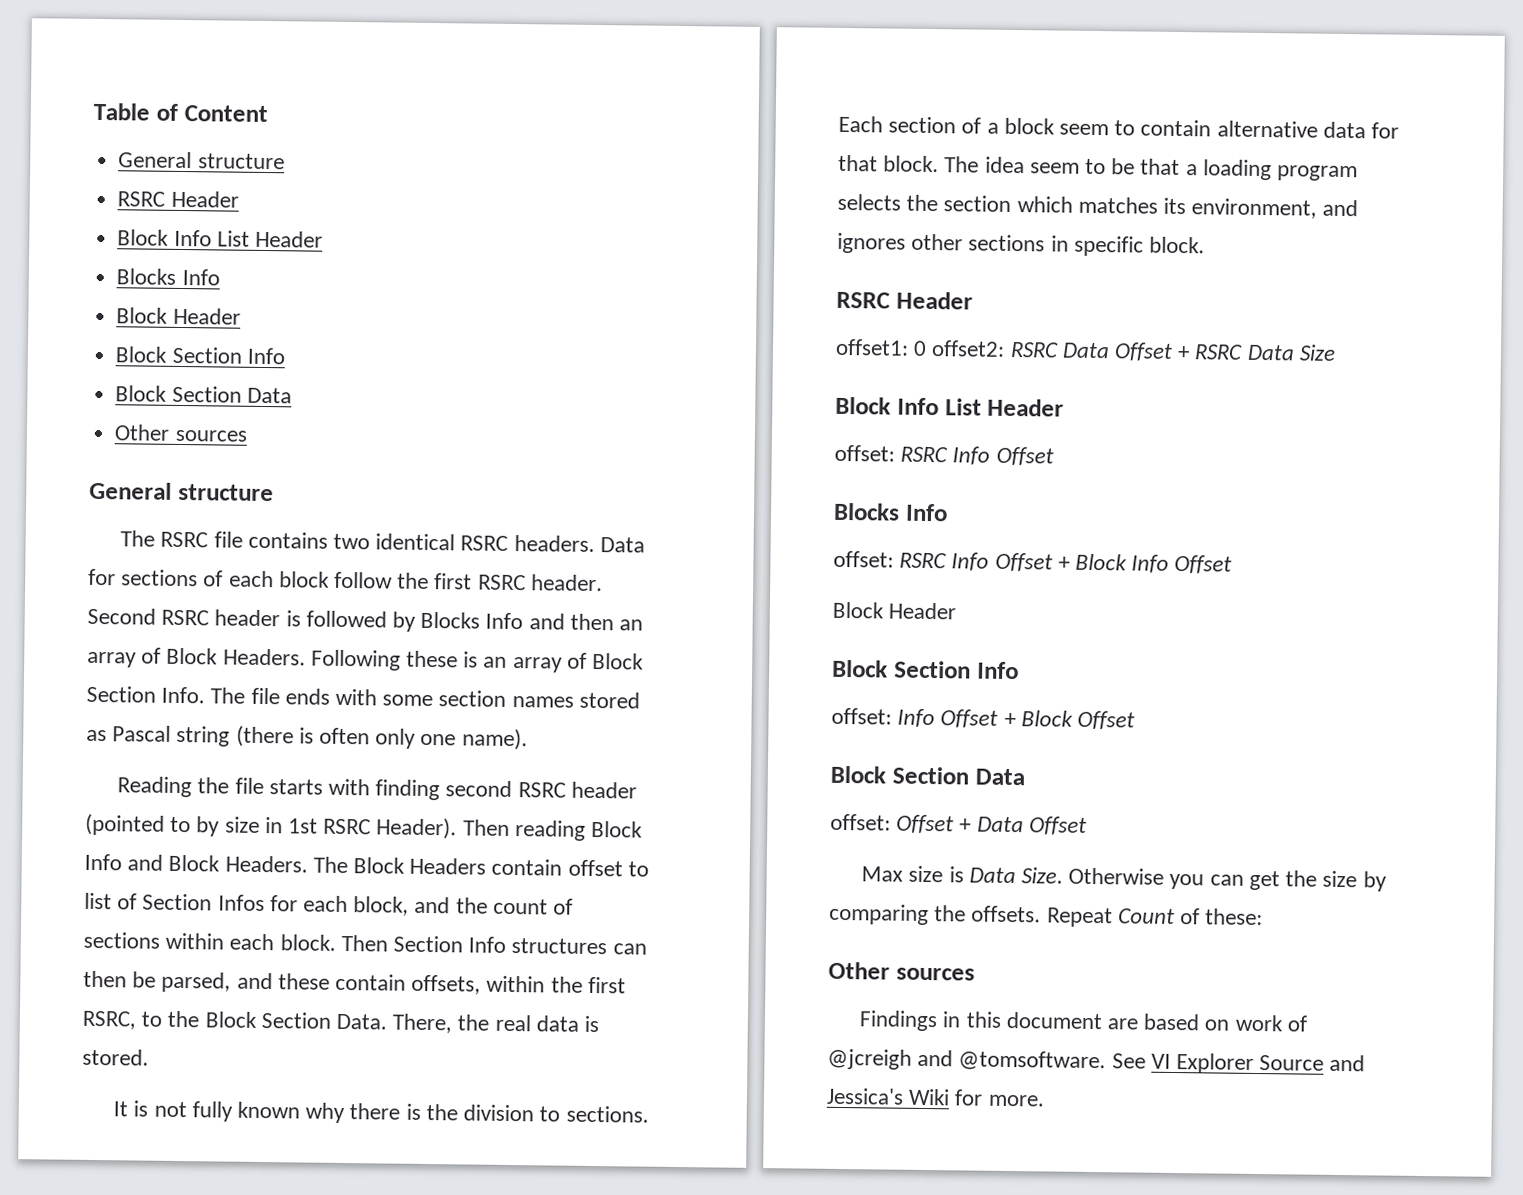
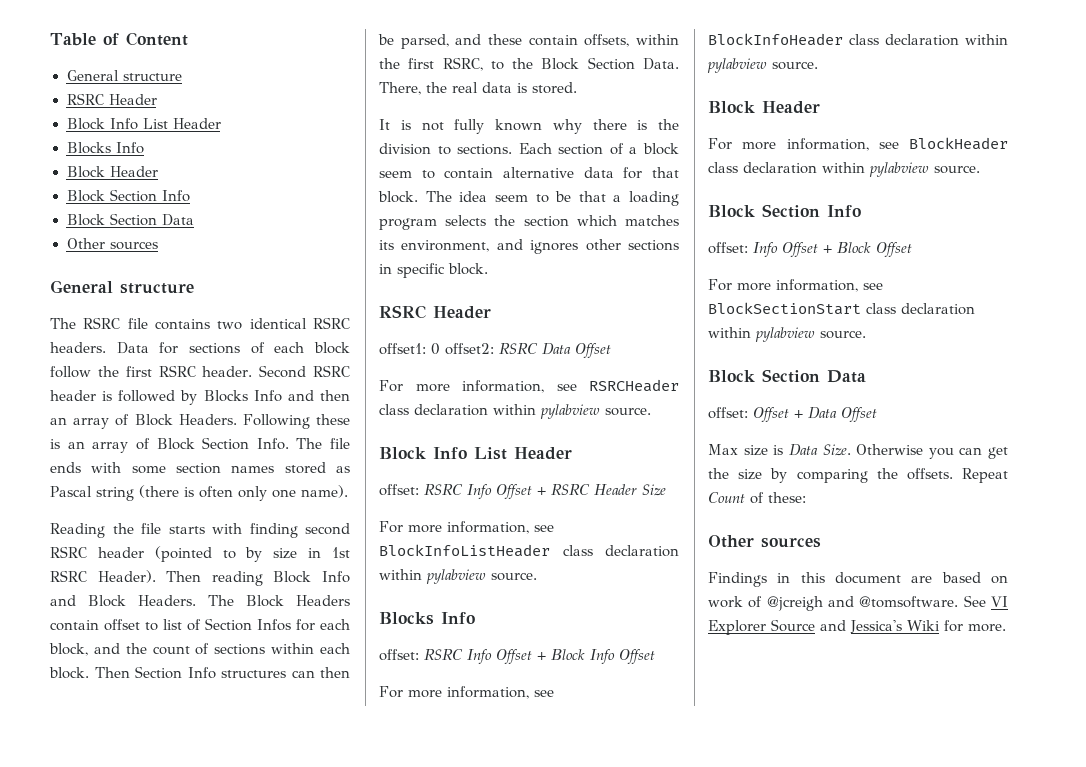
- offset1: 0 offset2: RSRC Data Offset + RSRC Data Size
+ offset1: 0 offset2: RSRC Data Offset
+ For more information, see RSRCHeader class declaration within pylabview source.
  Block Info List Header
- offset: RSRC Info Offset
+ offset: RSRC Info Offset + RSRC Header Size
+ For more information, see BlockInfoListHeader class declaration within pylabview source.
  offset: RSRC Info Offset + Block Info Offset
+ For more information, see BlockInfoHeader class declaration within pylabview source.
  Block Header
+ For more information, see BlockHeader class declaration within pylabview source.
+ For more information, see BlockSectionStart class declaration within pylabview source.

